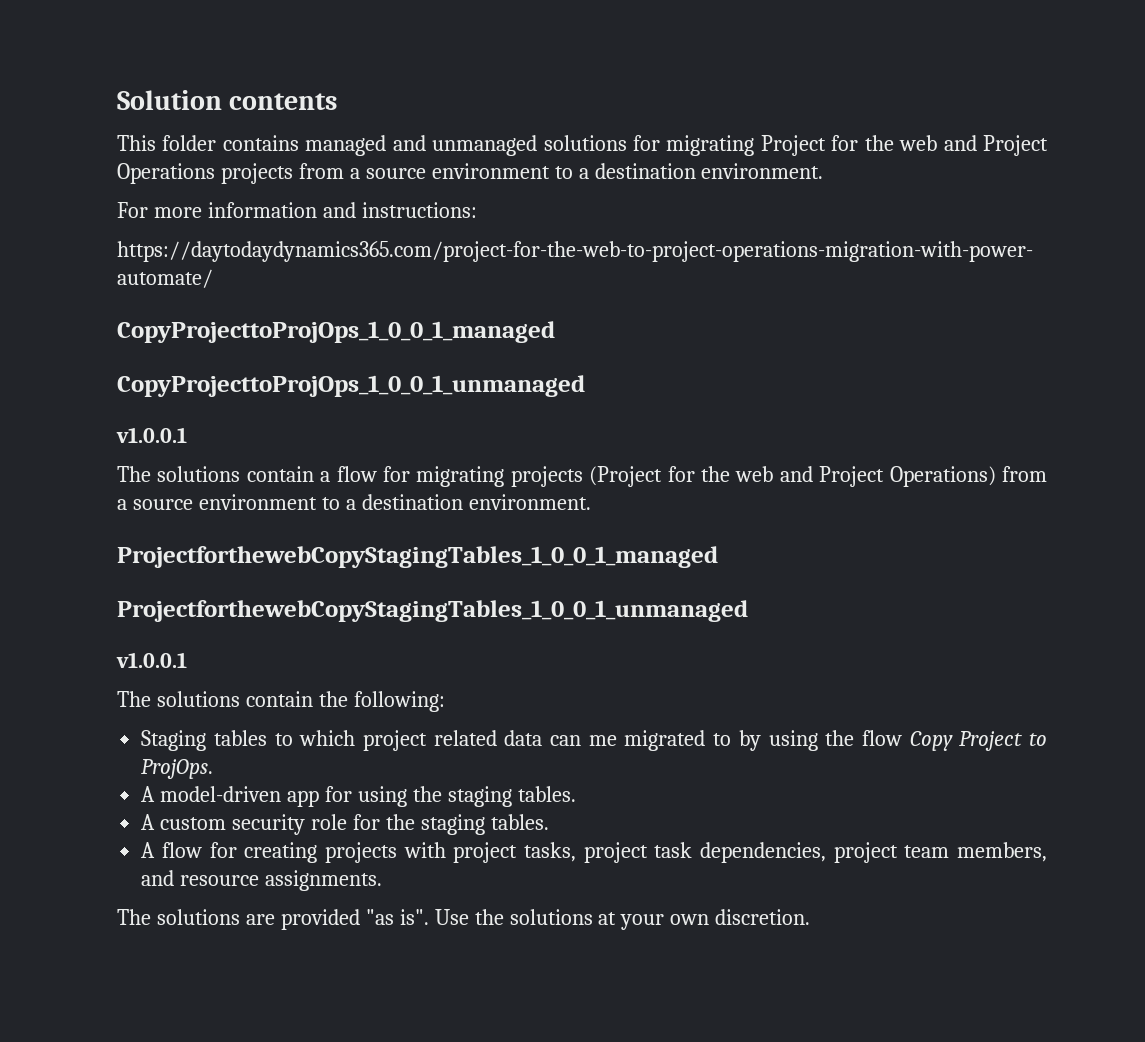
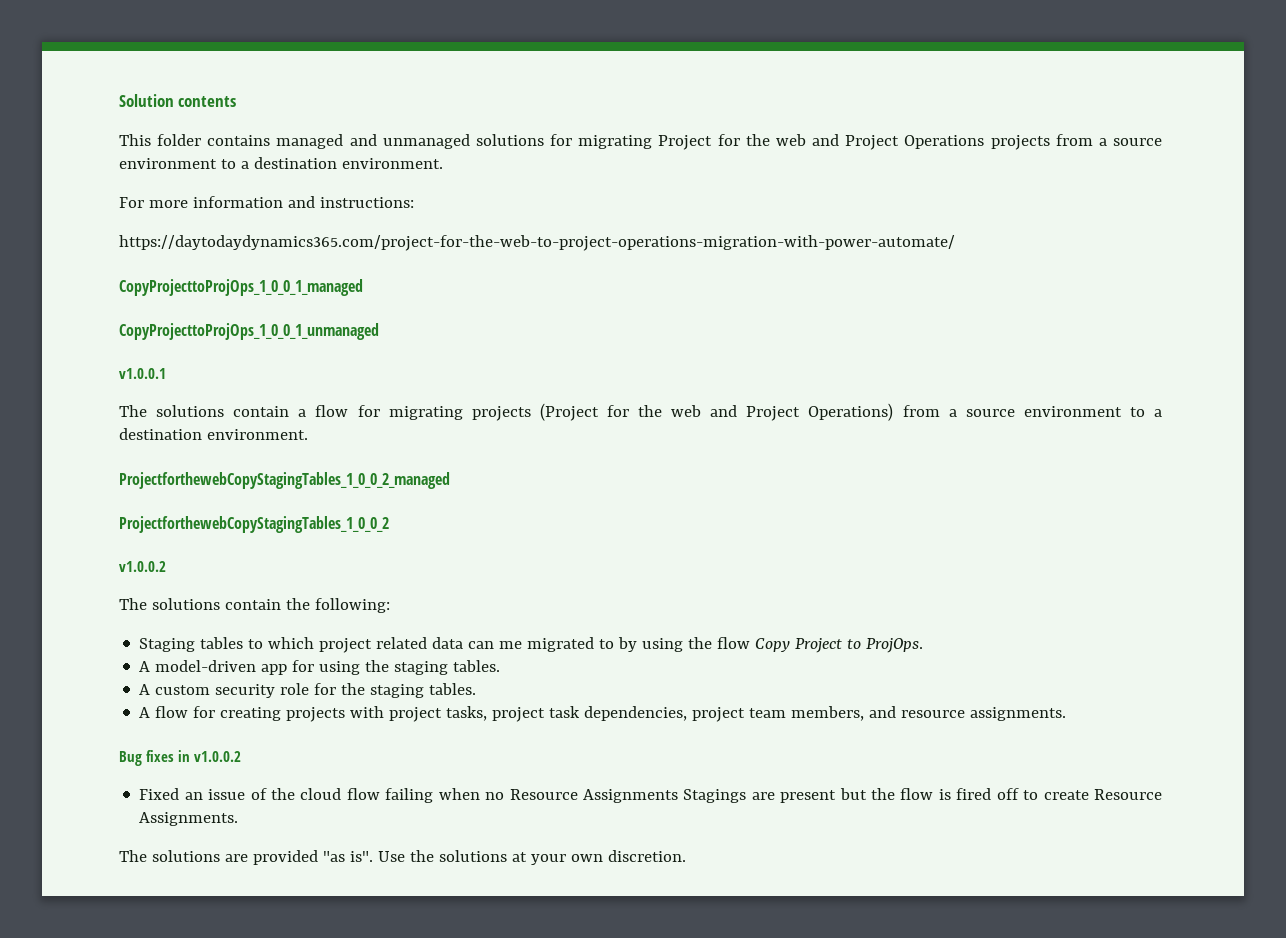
- ProjectforthewebCopyStagingTables_1_0_0_1_managed
- ProjectforthewebCopyStagingTables_1_0_0_1_unmanaged
- v1.0.0.1
+ ProjectforthewebCopyStagingTables_1_0_0_2_managed
+ ProjectforthewebCopyStagingTables_1_0_0_2
+ v1.0.0.2
+ Bug fixes in v1.0.0.2
+ Fixed an issue of the cloud flow failing when no Resource Assignments Stagings are present but the flow is fired off to create Resource Assignments.

